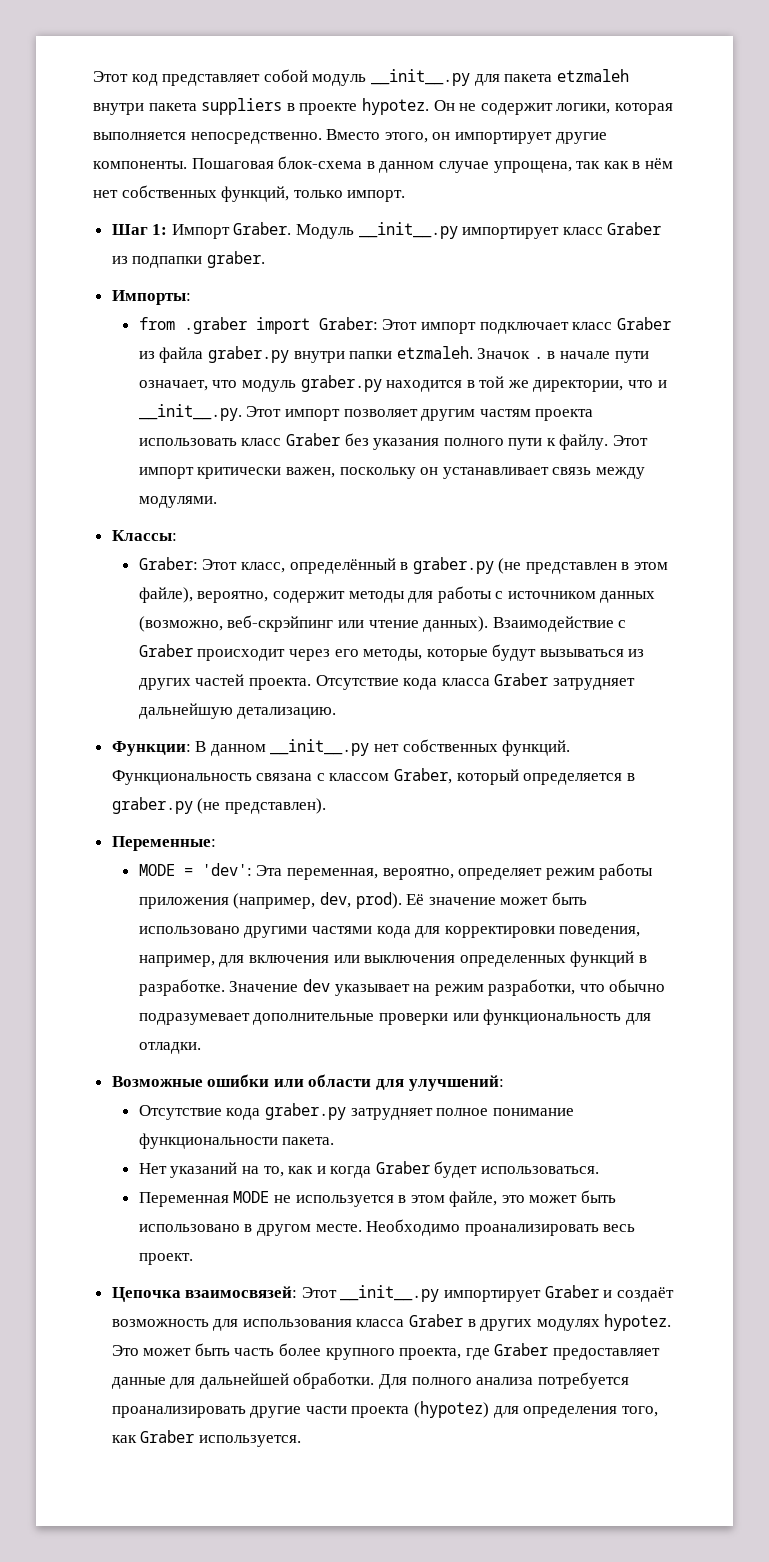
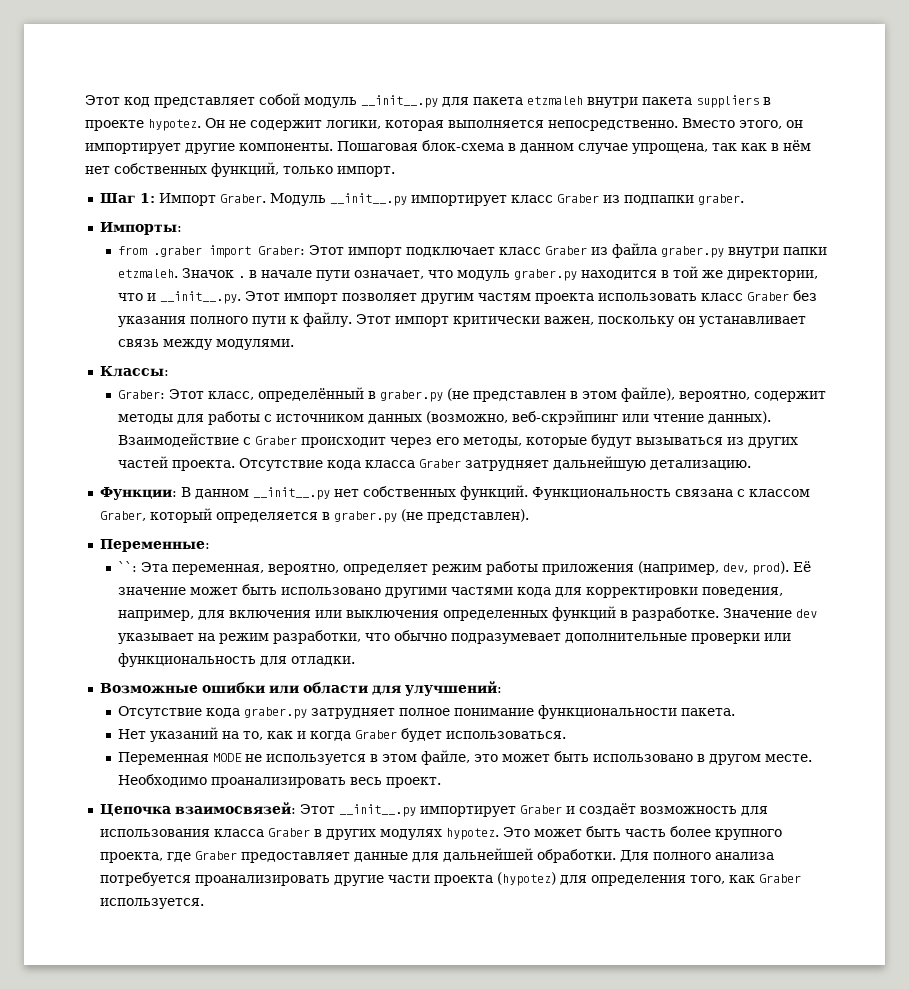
- MODE = 'dev': Эта переменная, вероятно, определяет режим работы приложения (например, dev, prod).
+ ``: Эта переменная, вероятно, определяет режим работы приложения (например, dev, prod).

